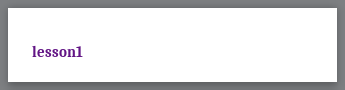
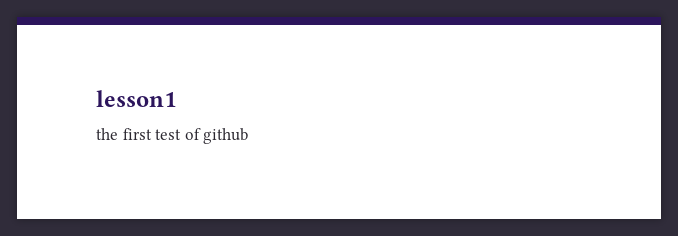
+ the first test of github

